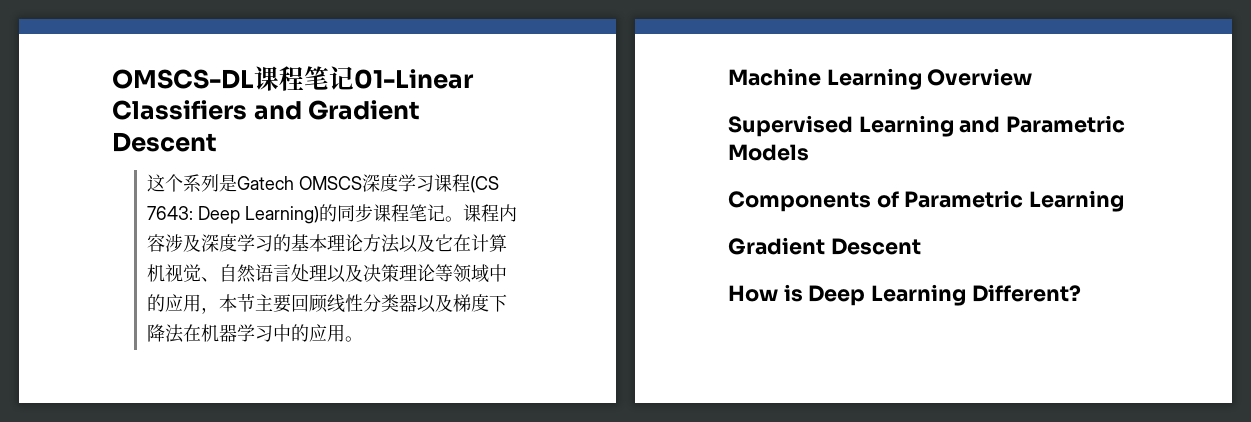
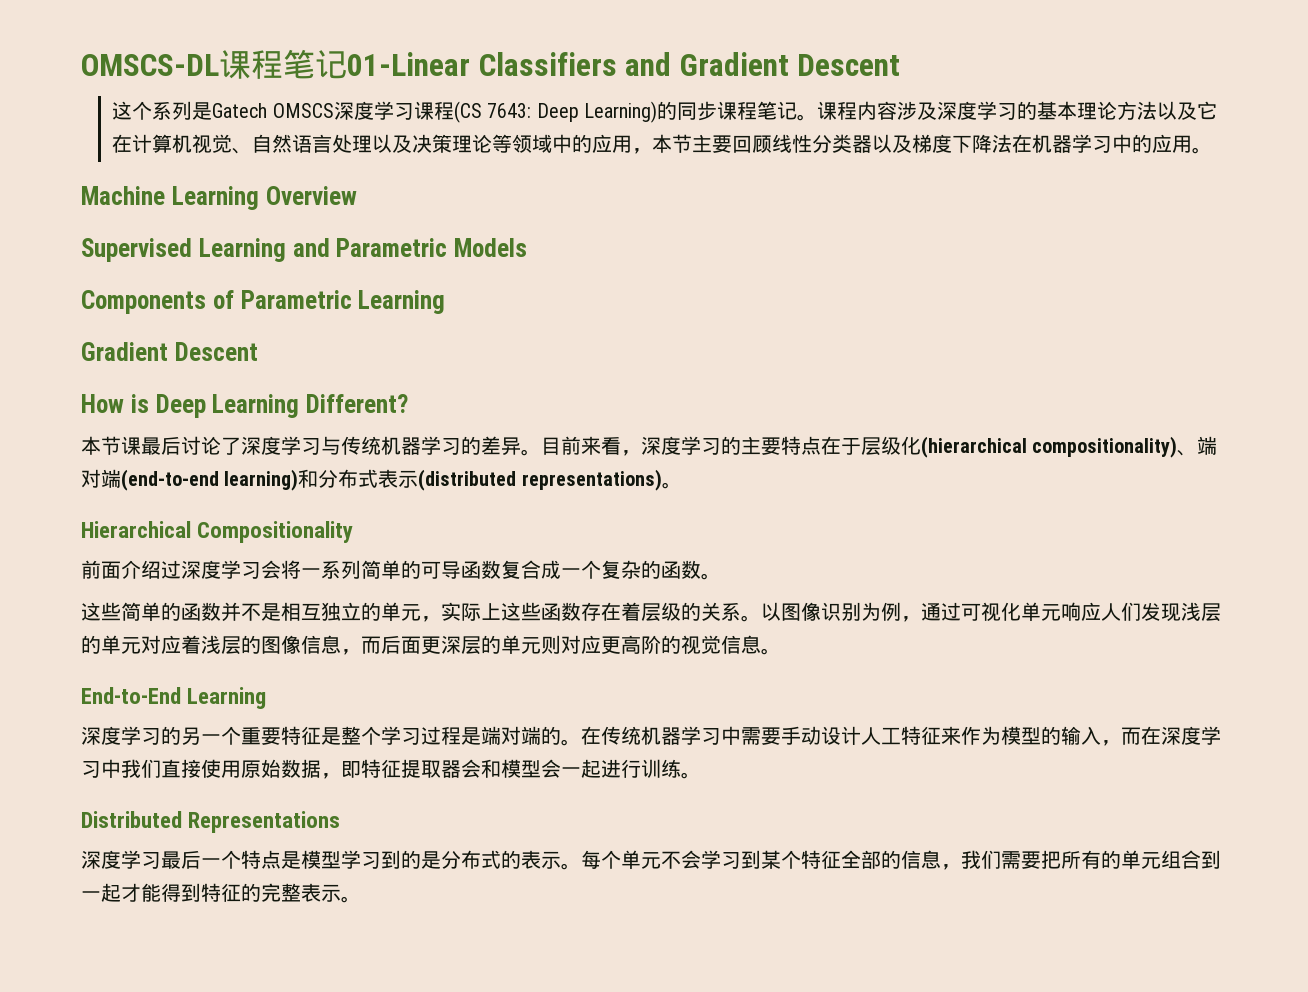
+ 本节课最后讨论了深度学习与传统机器学习的差异。目前来看，深度学习的主要特点在于层级化(hierarchical compositionality)、端对端(end-to-end learning)和分布式表示(distributed representations)。
+ Hierarchical Compositionality
+ 前面介绍过深度学习会将一系列简单的可导函数复合成一个复杂的函数。
+ 这些简单的函数并不是相互独立的单元，实际上这些函数存在着层级的关系。以图像识别为例，通过可视化单元响应人们发现浅层的单元对应着浅层的图像信息，而后面更深层的单元则对应更高阶的视觉信息。
+ End-to-End Learning
+ 深度学习的另一个重要特征是整个学习过程是端对端的。在传统机器学习中需要手动设计人工特征来作为模型的输入，而在深度学习中我们直接使用原始数据，即特征提取器会和模型会一起进行训练。
+ Distributed Representations
+ 深度学习最后一个特点是模型学习到的是分布式的表示。每个单元不会学习到某个特征全部的信息，我们需要把所有的单元组合到一起才能得到特征的完整表示。

